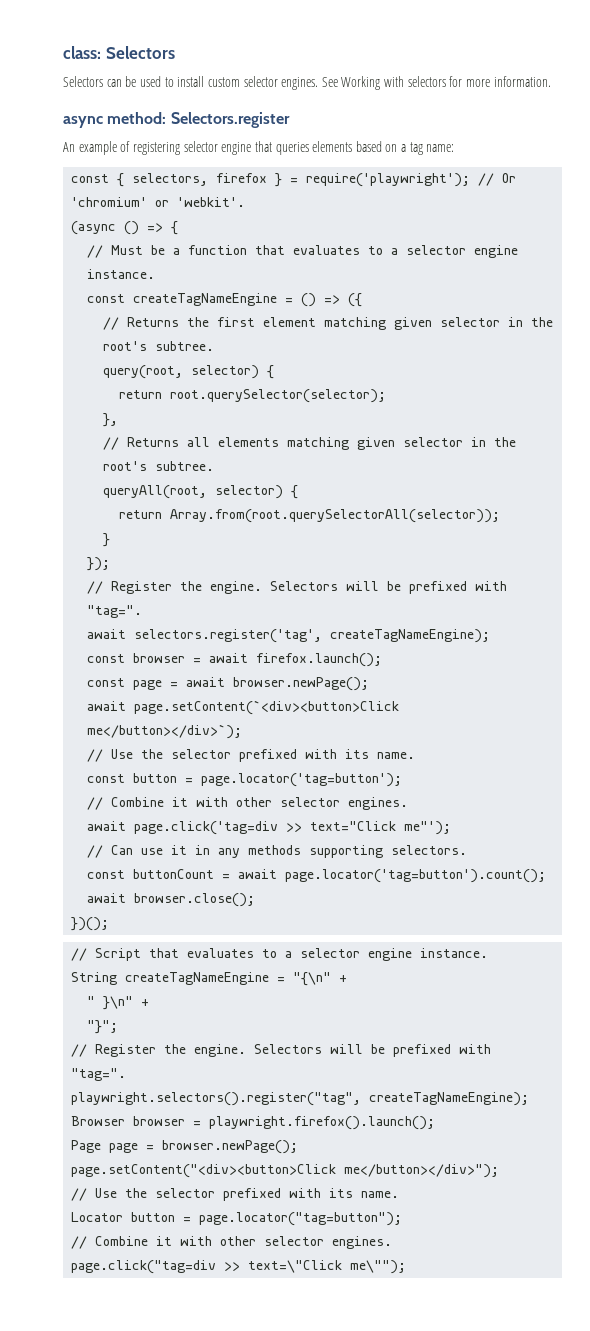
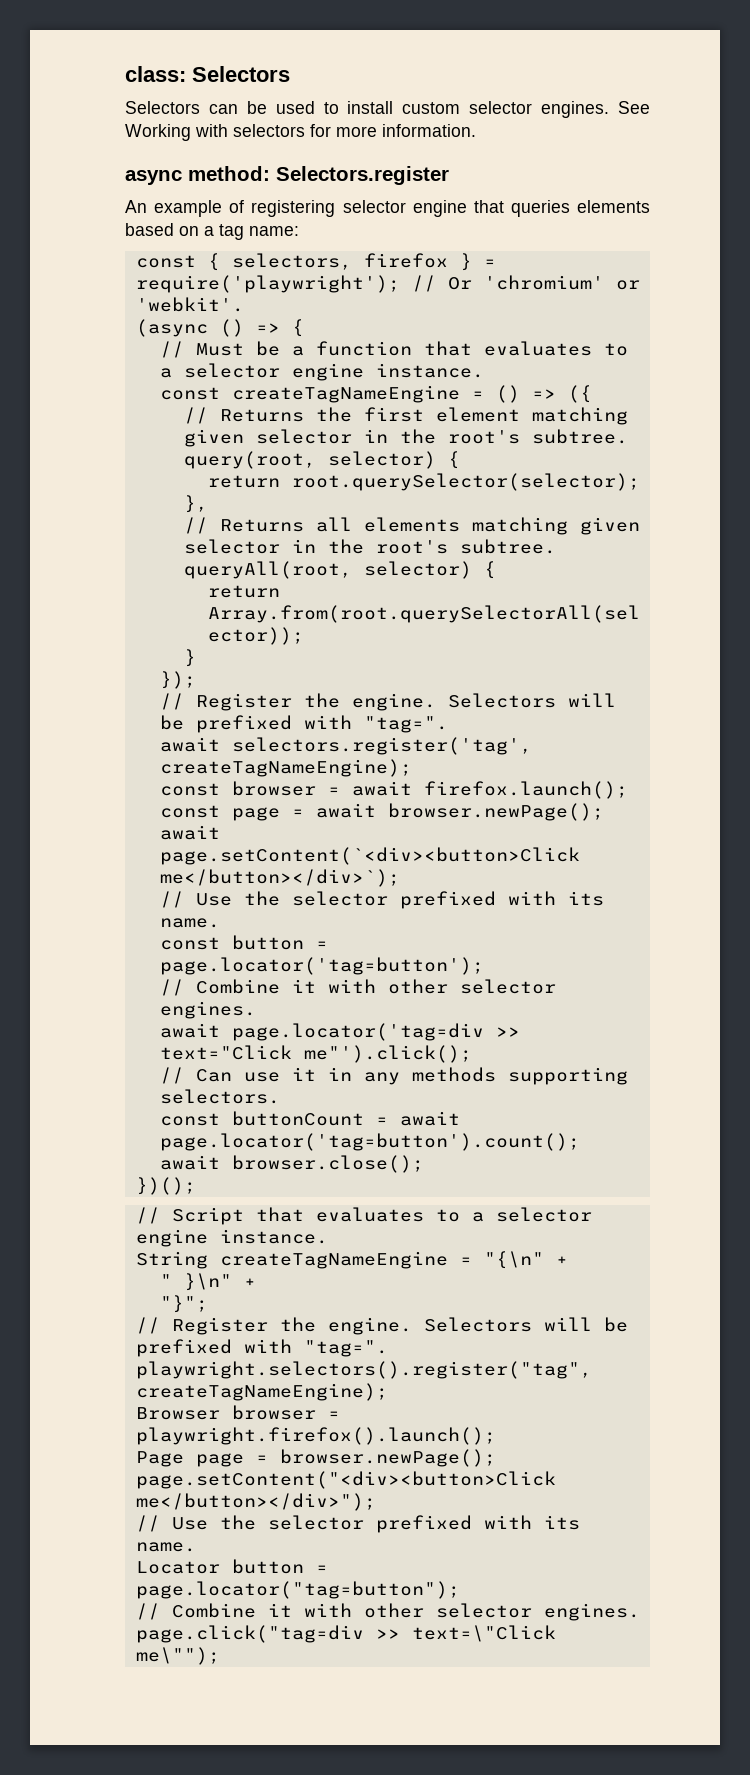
- await page.click('tag=div >> text="Click me"');
+ await page.locator('tag=div >> text="Click me"').click();

